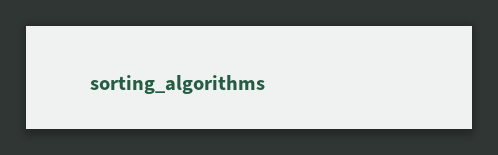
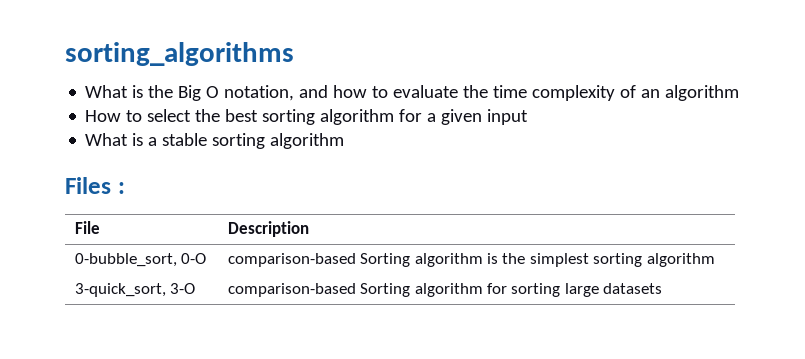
+ What is the Big O notation, and how to evaluate the time complexity of an algorithm
+ How to select the best sorting algorithm for a given input
+ What is a stable sorting algorithm
+ Files :
+ File | Description
+ 0-bubble_sort, 0-O | comparison-based Sorting algorithm is the simplest sorting algorithm
+ 3-quick_sort, 3-O | comparison-based Sorting algorithm for sorting large datasets

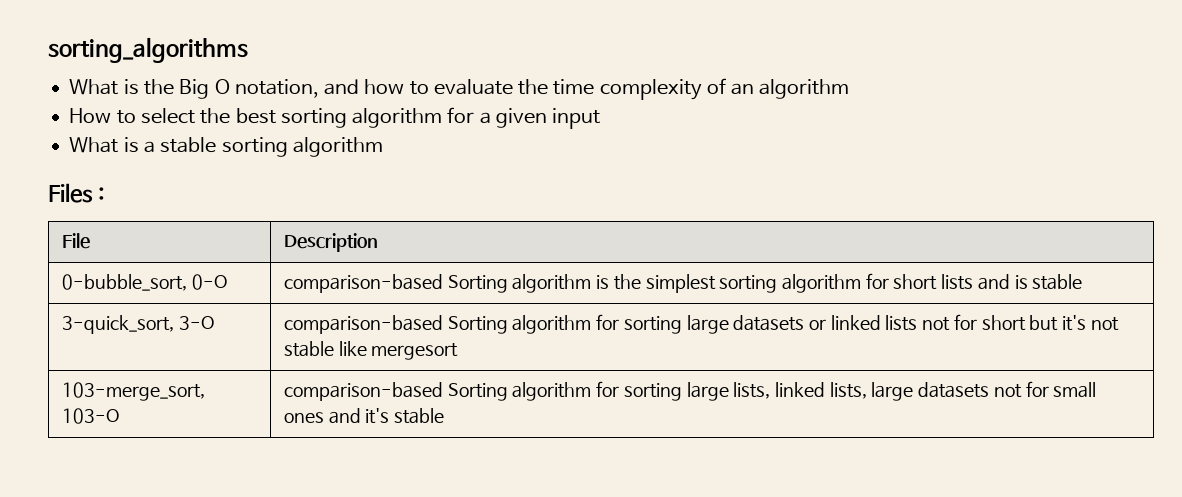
- 0-bubble_sort, 0-O | comparison-based Sorting algorithm is the simplest sorting algorithm
+ 0-bubble_sort, 0-O | comparison-based Sorting algorithm is the simplest sorting algorithm for short lists and is stable
- 3-quick_sort, 3-O | comparison-based Sorting algorithm for sorting large datasets
+ 3-quick_sort, 3-O | comparison-based Sorting algorithm for sorting large datasets or linked lists not for short but it's not stable like mergesort
+ 103-merge_sort, 103-O | comparison-based Sorting algorithm for sorting large lists, linked lists, large datasets not for small ones and it's stable

